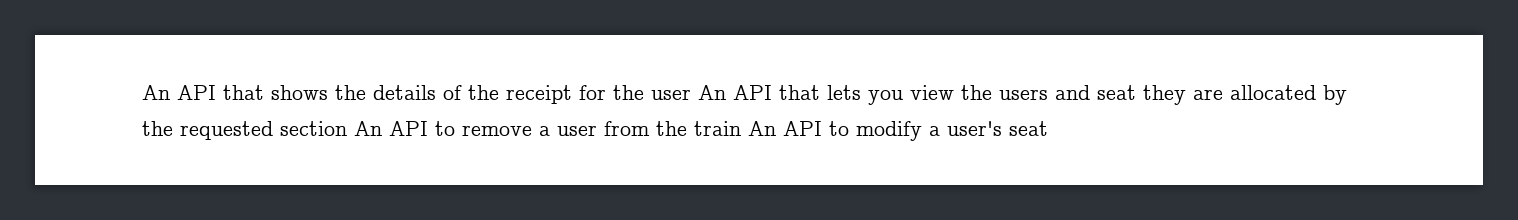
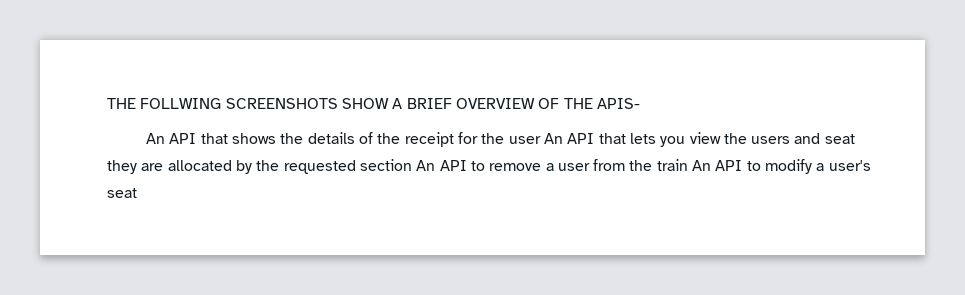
+ THE FOLLWING SCREENSHOTS SHOW A BRIEF OVERVIEW OF THE APIS-

